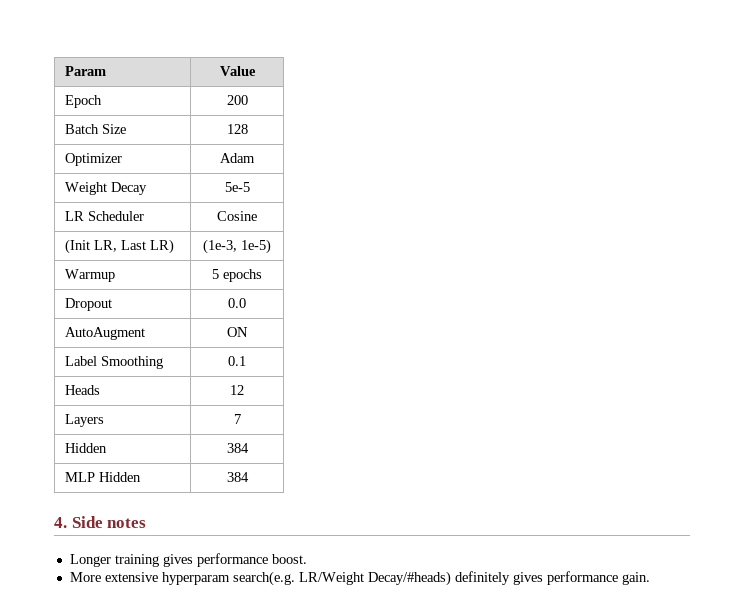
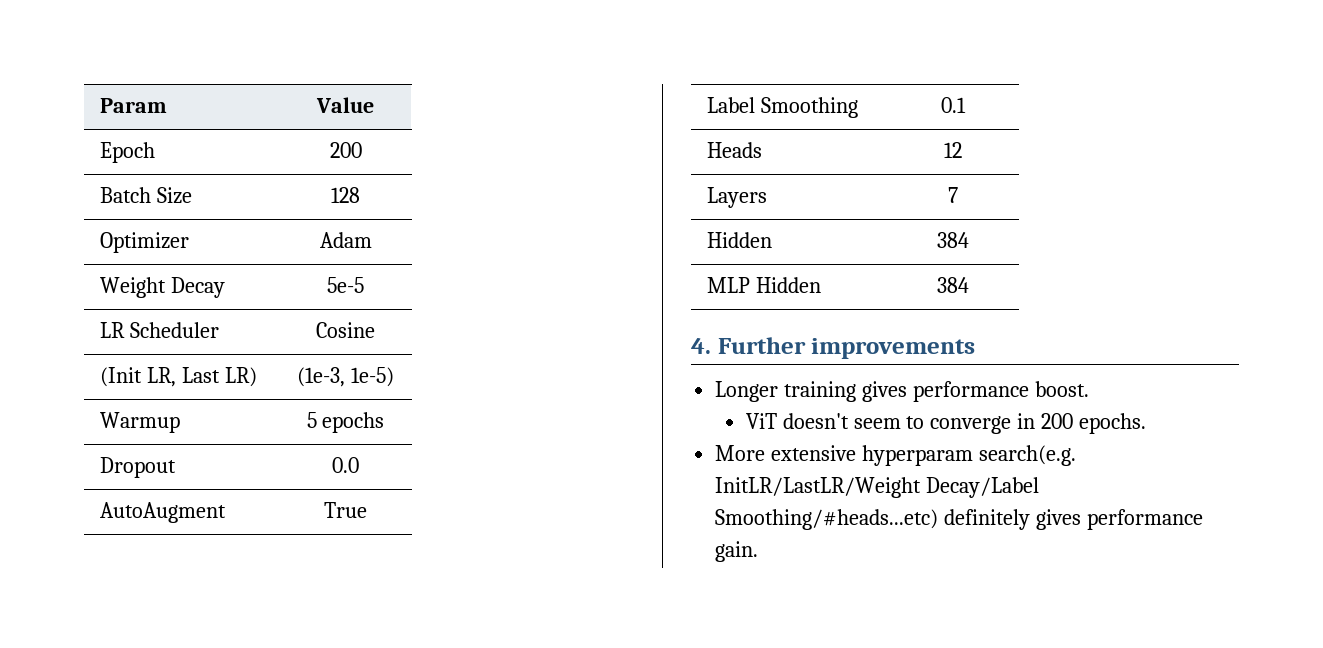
- AutoAugment | ON
+ AutoAugment | True
- 4. Side notes
+ 4. Further improvements
+ ViT doesn't seem to converge in 200 epochs.
- More extensive hyperparam search(e.g. LR/Weight Decay/#heads) definitely gives performance gain.
+ More extensive hyperparam search(e.g. InitLR/LastLR/Weight Decay/Label Smoothing/#heads...etc) definitely gives performance gain.

